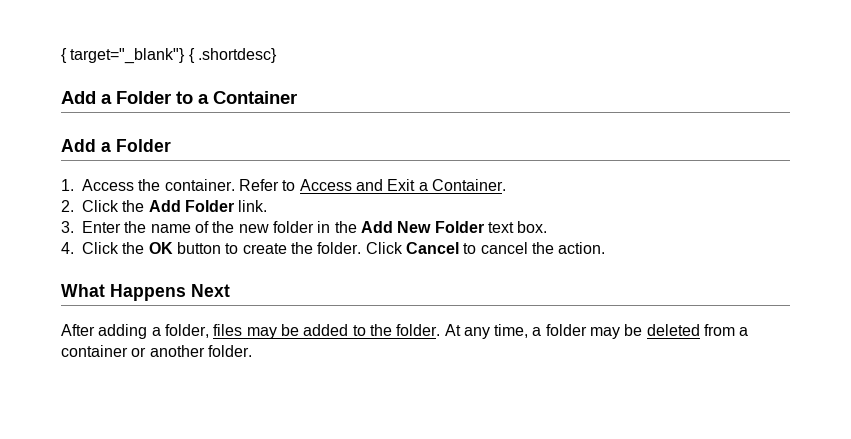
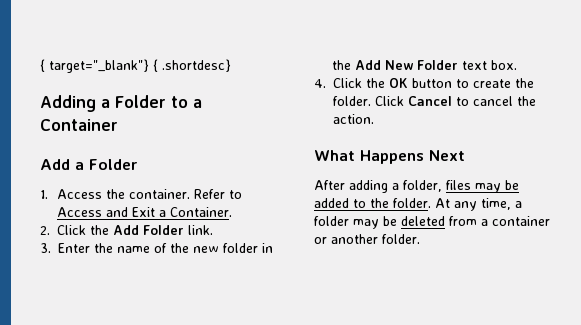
- Add a Folder to a Container
+ Adding a Folder to a Container

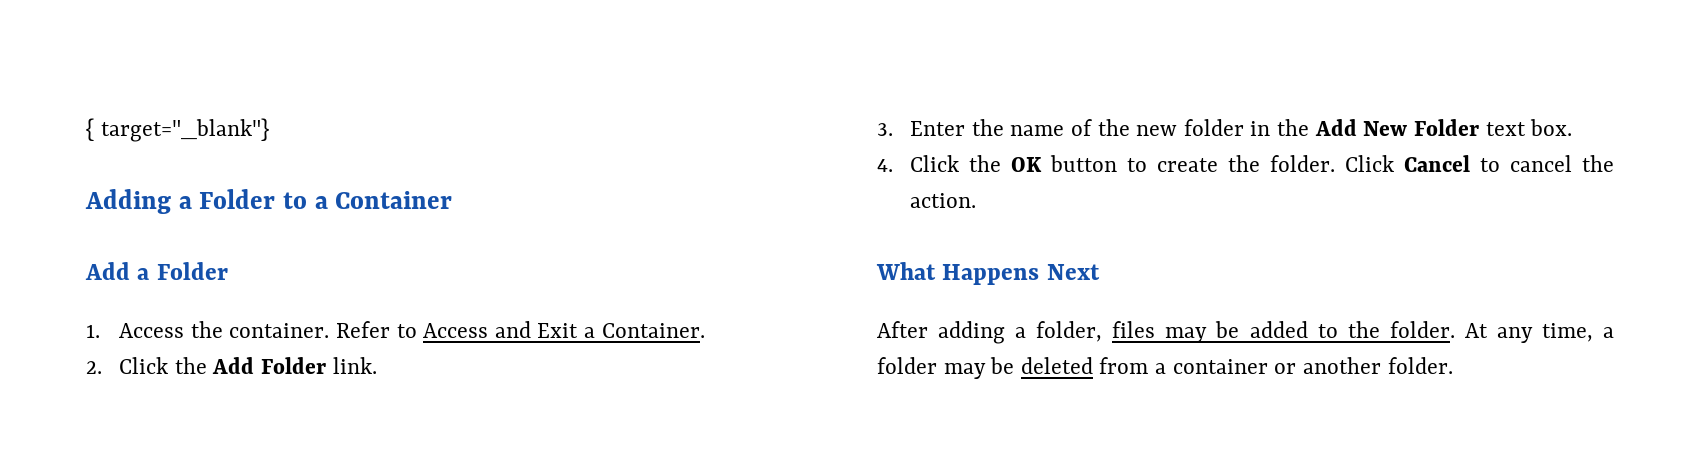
- { target="_blank"} { .shortdesc}
+ { target="_blank"}

